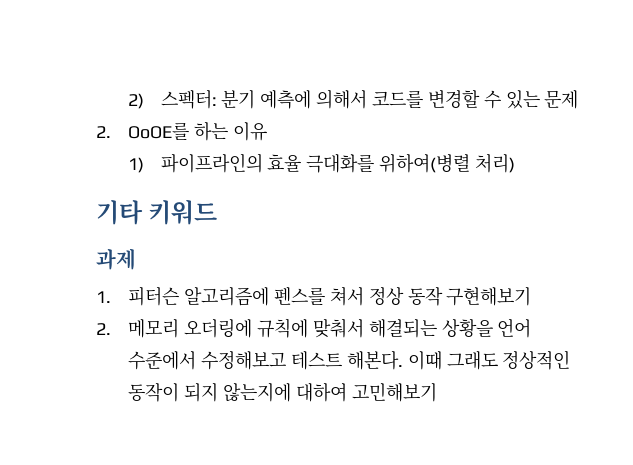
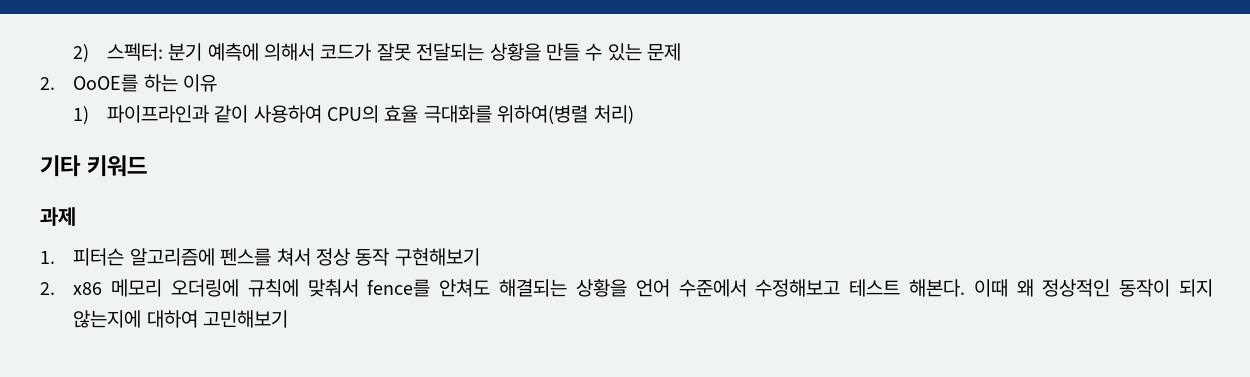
- 2) 스펙터: 분기 예측에 의해서 코드를 변경할 수 있는 문제
+ 2) 스펙터: 분기 예측에 의해서 코드가 잘못 전달되는 상황을 만들 수 있는 문제
- 1) 파이프라인의 효율 극대화를 위하여(병렬 처리)
+ 1) 파이프라인과 같이 사용하여 CPU의 효율 극대화를 위하여(병렬 처리)
- 2. 메모리 오더링에 규칙에 맞춰서 해결되는 상황을 언어 수준에서 수정해보고 테스트 해본다.
+ 2. x86 메모리 오더링에 규칙에 맞춰서 fence를 안쳐도 해결되는 상황을 언어 수준에서 수정해보고 테스트 해본다.
- 이때 그래도 정상적인 동작이 되지 않는지에 대하여 고민해보기
+ 이때 왜 정상적인 동작이 되지 않는지에 대하여 고민해보기

